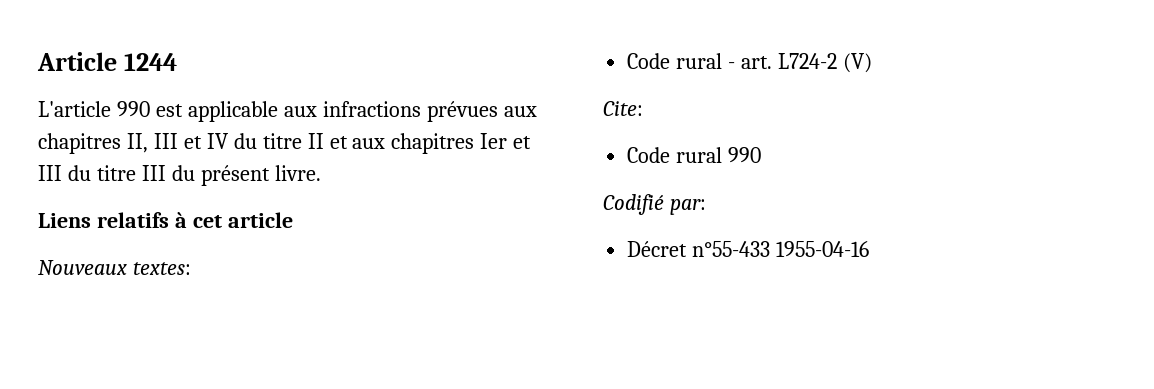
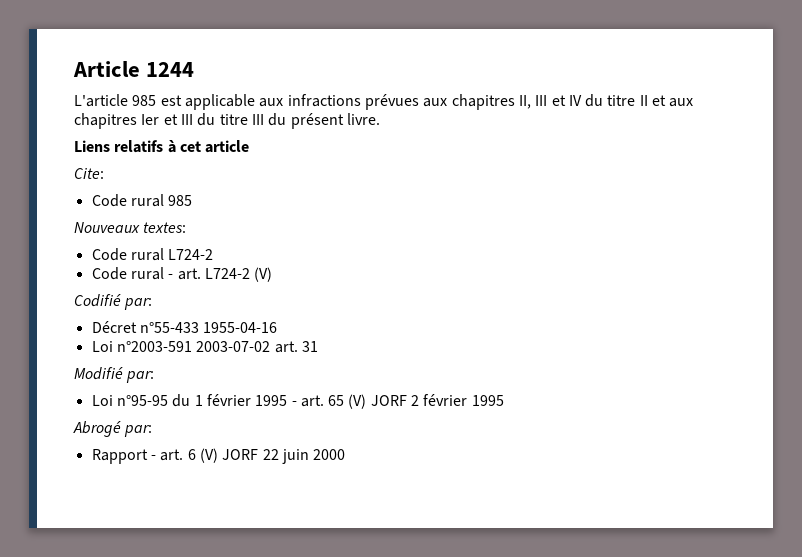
- L'article 990 est applicable aux infractions prévues aux chapitres II, III et IV du titre II et aux chapitres Ier et III du titre III du présent livre.
+ L'article 985 est applicable aux infractions prévues aux chapitres II, III et IV du titre II et aux chapitres Ier et III du titre III du présent livre.
+ Cite:
+ Code rural 985
+ Code rural L724-2
- Cite:
- Code rural 990
+ Loi n°2003-591 2003-07-02 art. 31
+ Modifié par:
+ Loi n°95-95 du 1 février 1995 - art. 65 (V) JORF 2 février 1995
+ Abrogé par:
+ Rapport - art. 6 (V) JORF 22 juin 2000

